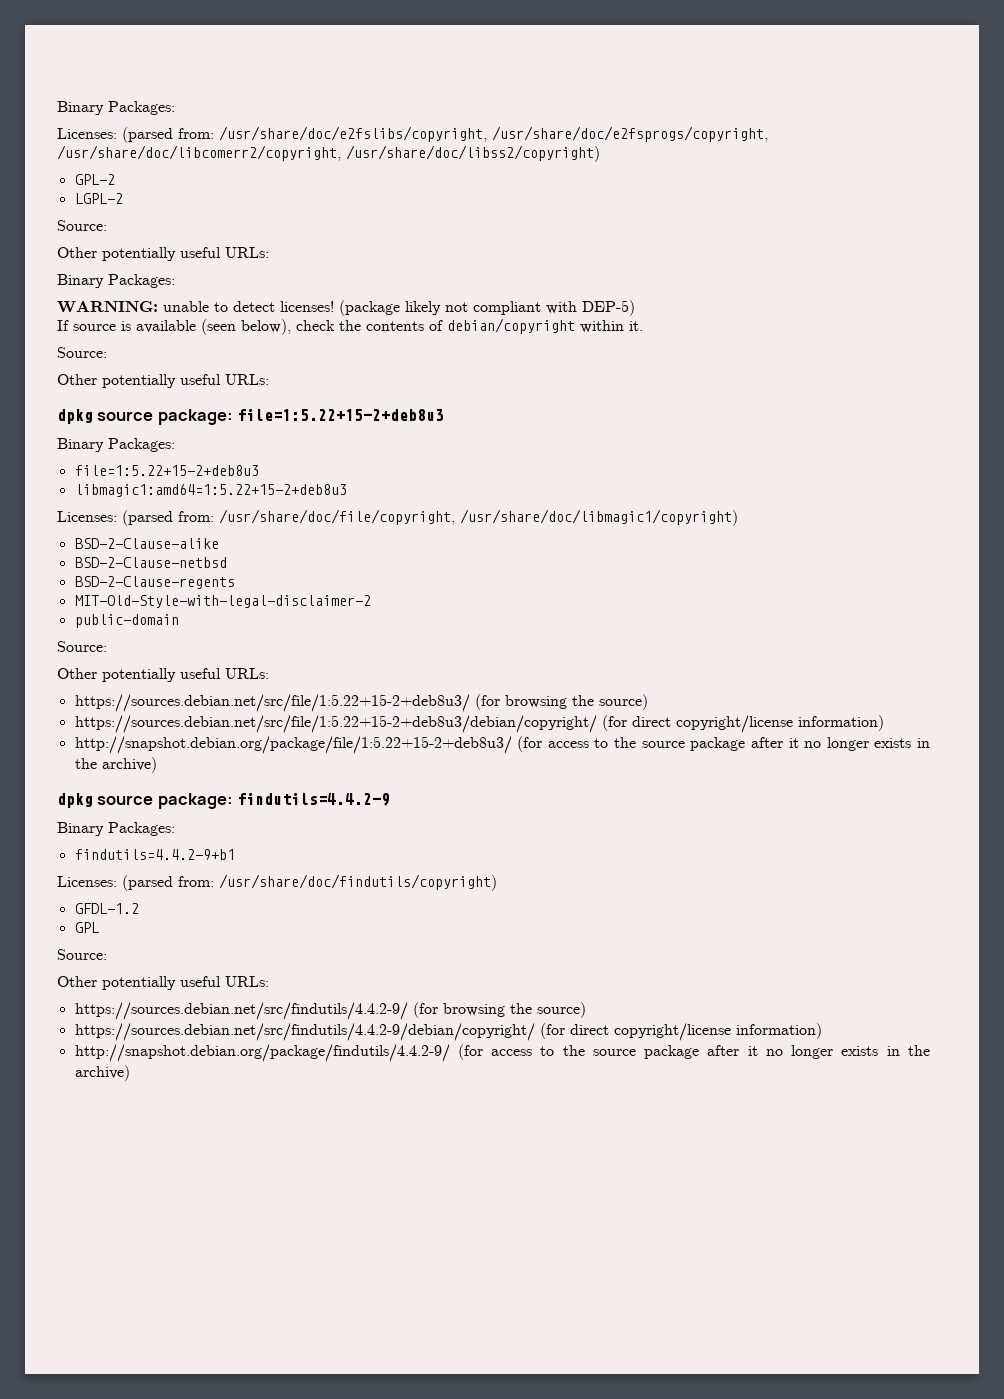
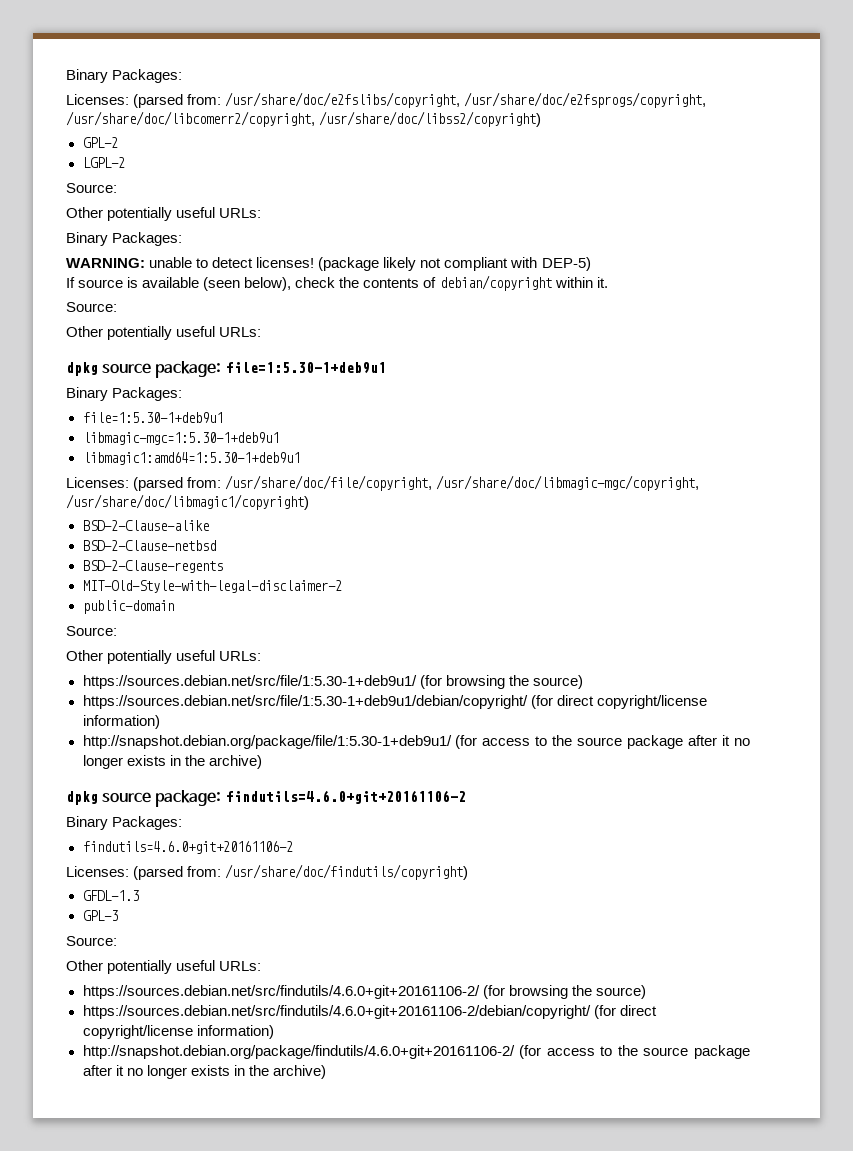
- dpkg source package: file=1:5.22+15-2+deb8u3
+ dpkg source package: file=1:5.30-1+deb9u1
  Binary Packages:
- file=1:5.22+15-2+deb8u3
- libmagic1:amd64=1:5.22+15-2+deb8u3
+ file=1:5.30-1+deb9u1
+ libmagic-mgc=1:5.30-1+deb9u1
+ libmagic1:amd64=1:5.30-1+deb9u1
- Licenses: (parsed from: /usr/share/doc/file/copyright, /usr/share/doc/libmagic1/copyright)
+ Licenses: (parsed from: /usr/share/doc/file/copyright, /usr/share/doc/libmagic-mgc/copyright, /usr/share/doc/libmagic1/copyright)
- https://sources.debian.net/src/file/1:5.22+15-2+deb8u3/ (for browsing the source)
- https://sources.debian.net/src/file/1:5.22+15-2+deb8u3/debian/copyright/ (for direct copyright/license information)
- http://snapshot.debian.org/package/file/1:5.22+15-2+deb8u3/ (for access to the source package after it no longer exists in the archive)
+ https://sources.debian.net/src/file/1:5.30-1+deb9u1/ (for browsing the source)
+ https://sources.debian.net/src/file/1:5.30-1+deb9u1/debian/copyright/ (for direct copyright/license information)
+ http://snapshot.debian.org/package/file/1:5.30-1+deb9u1/ (for access to the source package after it no longer exists in the archive)
- dpkg source package: findutils=4.4.2-9
+ dpkg source package: findutils=4.6.0+git+20161106-2
  Binary Packages:
- findutils=4.4.2-9+b1
+ findutils=4.6.0+git+20161106-2
- GFDL-1.2
- GPL
+ GFDL-1.3
+ GPL-3
  Source:
  Other potentially useful URLs:
- https://sources.debian.net/src/findutils/4.4.2-9/ (for browsing the source)
- https://sources.debian.net/src/findutils/4.4.2-9/debian/copyright/ (for direct copyright/license information)
- http://snapshot.debian.org/package/findutils/4.4.2-9/ (for access to the source package after it no longer exists in the archive)
+ https://sources.debian.net/src/findutils/4.6.0+git+20161106-2/ (for browsing the source)
+ https://sources.debian.net/src/findutils/4.6.0+git+20161106-2/debian/copyright/ (for direct copyright/license information)
+ http://snapshot.debian.org/package/findutils/4.6.0+git+20161106-2/ (for access to the source package after it no longer exists in the archive)

